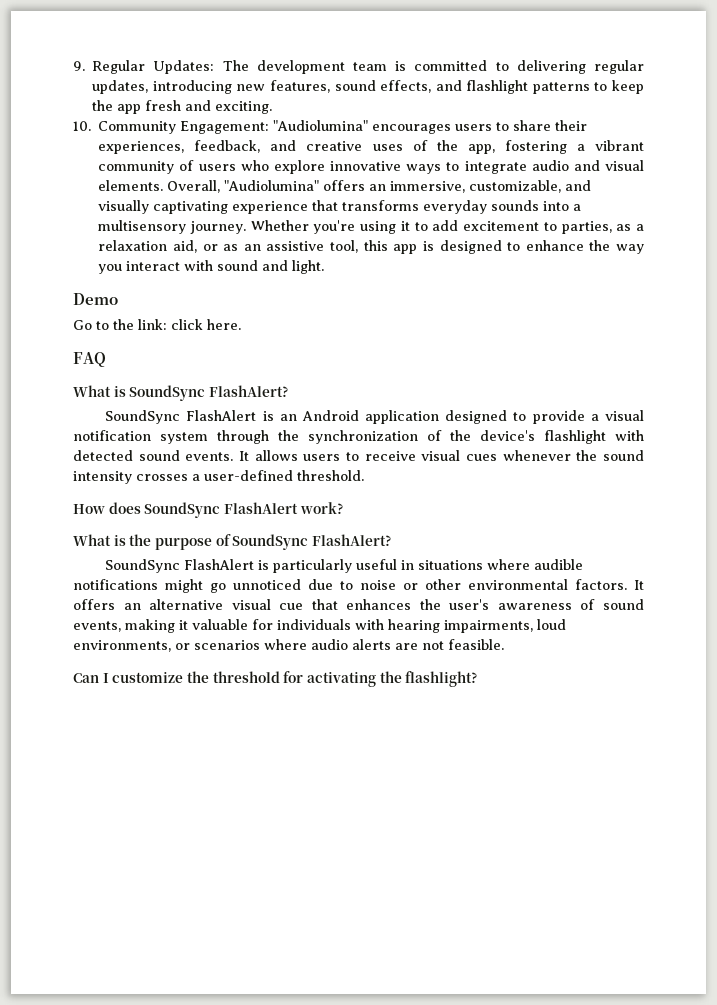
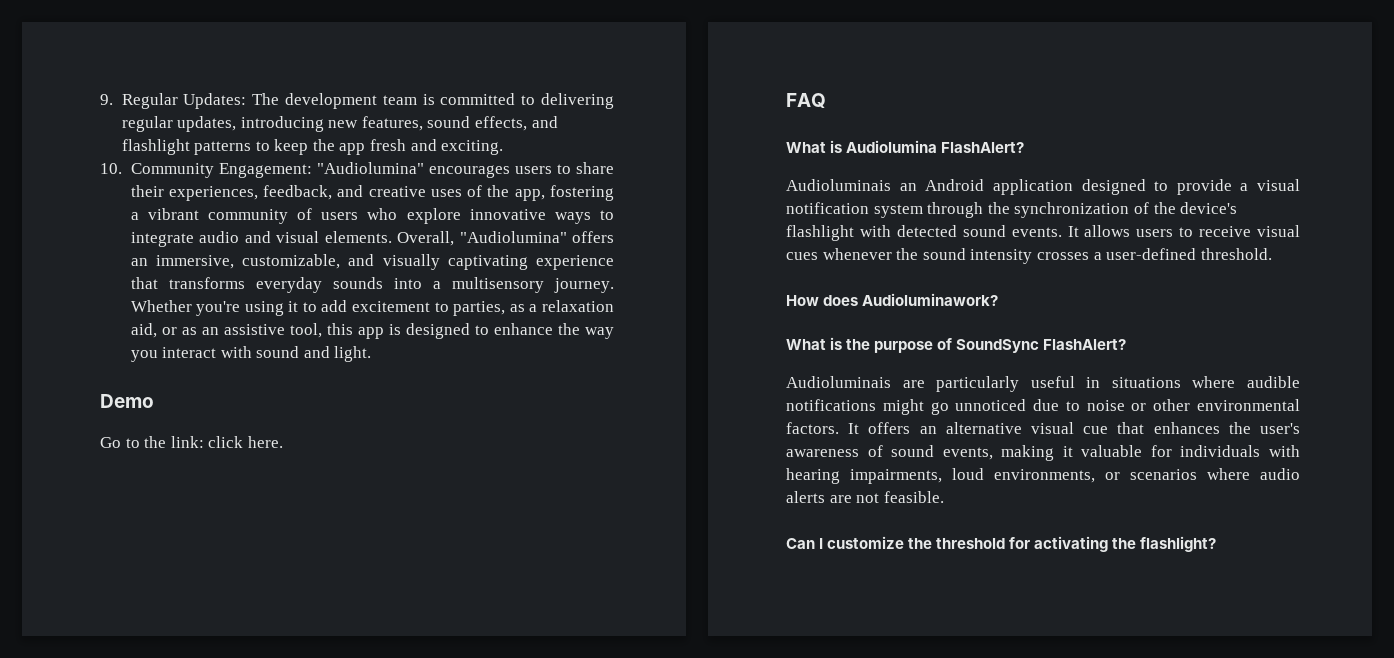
- What is SoundSync FlashAlert?
- SoundSync FlashAlert is an Android application designed to provide a visual notification system through the synchronization of the device's flashlight with detected sound events.
+ What is Audiolumina FlashAlert?
+ Audioluminais an Android application designed to provide a visual notification system through the synchronization of the device's flashlight with detected sound events.
- How does SoundSync FlashAlert work?
+ How does Audioluminawork?
- SoundSync FlashAlert is particularly useful in situations where audible notifications might go unnoticed due to noise or other environmental factors.
+ Audioluminais are particularly useful in situations where audible notifications might go unnoticed due to noise or other environmental factors.

